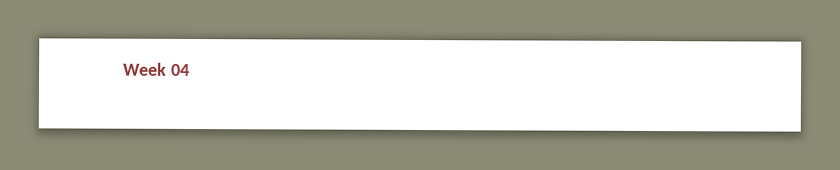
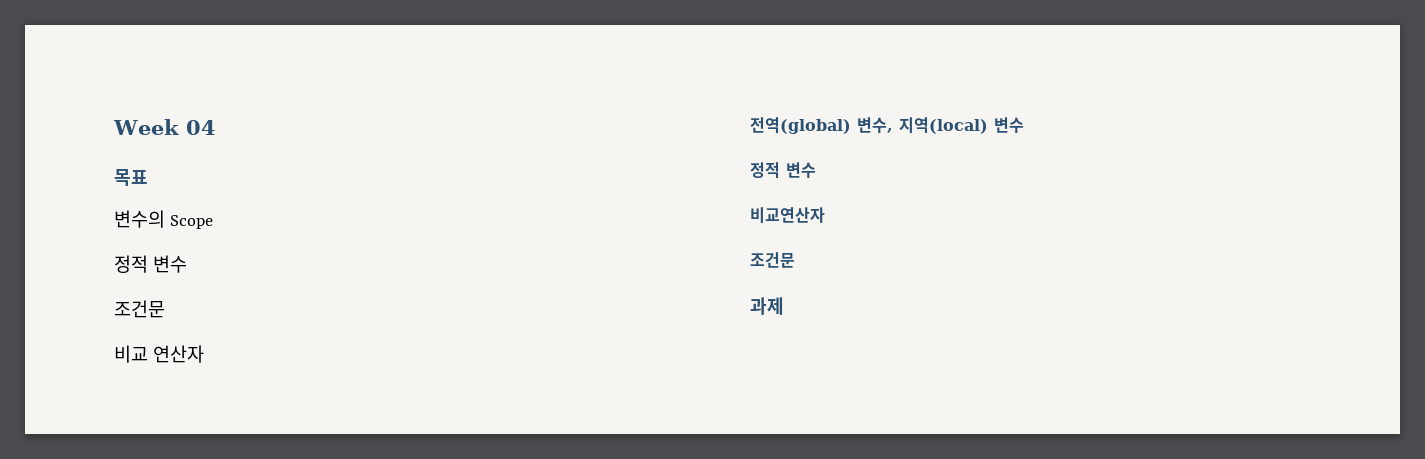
+ 목표
+ 변수의 Scope
+ 정적 변수
+ 조건문
+ 비교 연산자
+ 전역(global) 변수, 지역(local) 변수
+ 정적 변수
+ 비교연산자
+ 조건문
+ 과제

